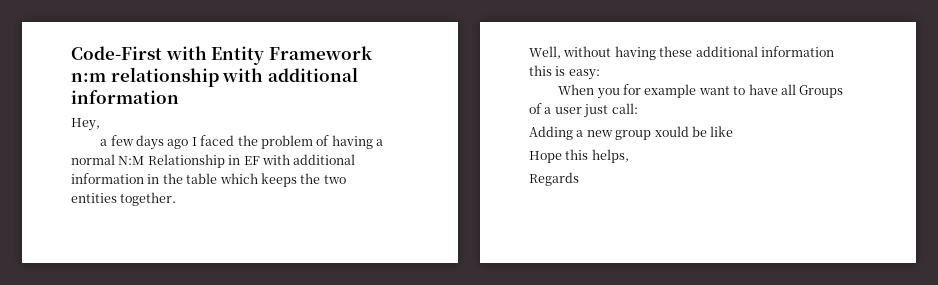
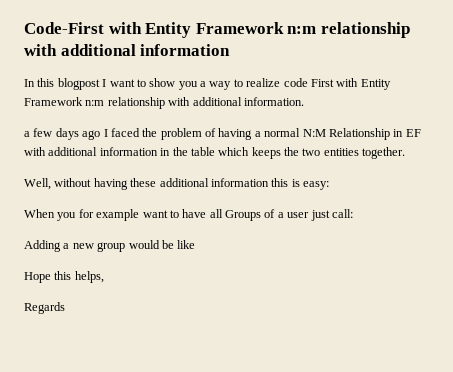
- Hey,
+ In this blogpost I want to show you a way to realize code First with Entity Framework n:m relationship with additional information.
- Adding a new group xould be like
+ Adding a new group would be like

